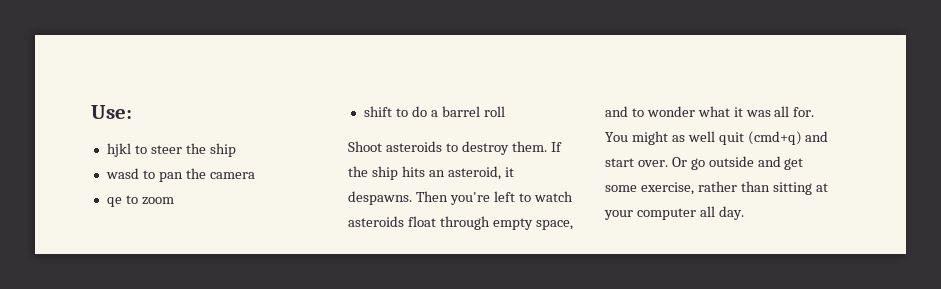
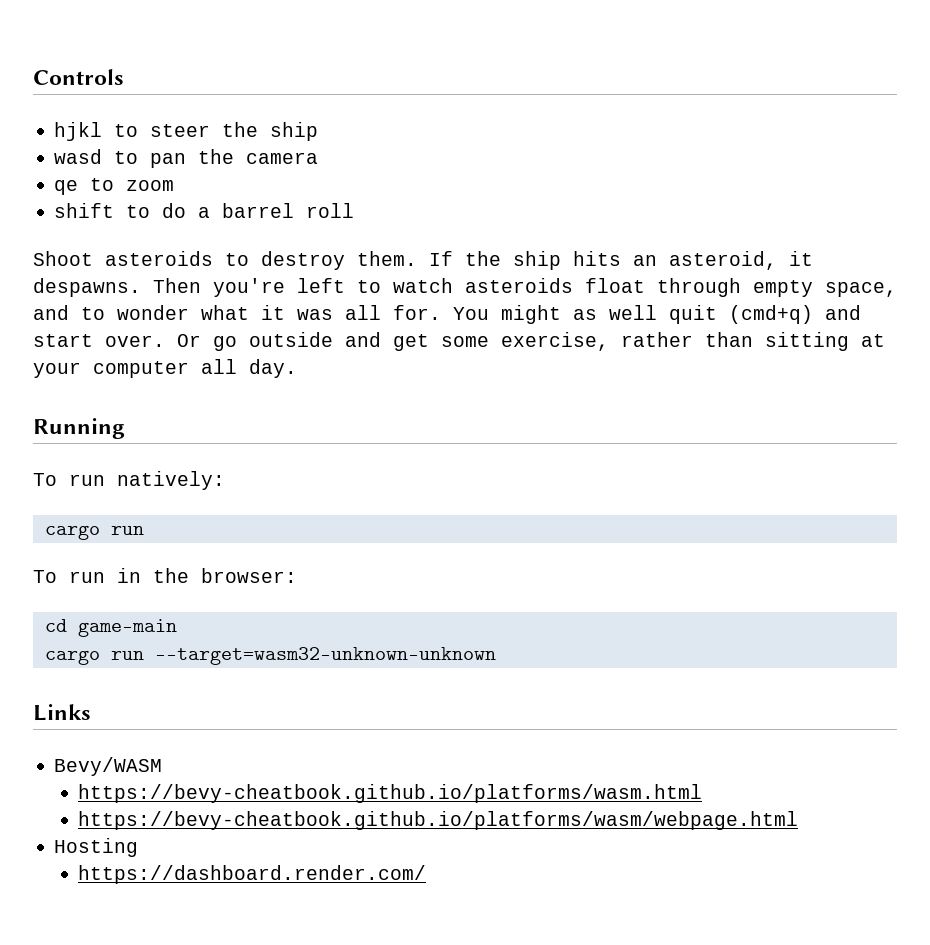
- Use:
+ Controls
+ Running
+ To run natively:
+ cargo run
+ To run in the browser:
+ cd game-main
+ cargo run --target=wasm32-unknown-unknown
+ Links
+ Bevy/WASM
+ https://bevy-cheatbook.github.io/platforms/wasm.html
+ https://bevy-cheatbook.github.io/platforms/wasm/webpage.html
+ Hosting
+ https://dashboard.render.com/

